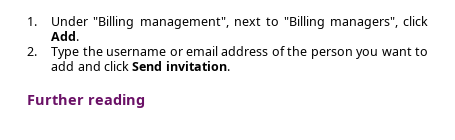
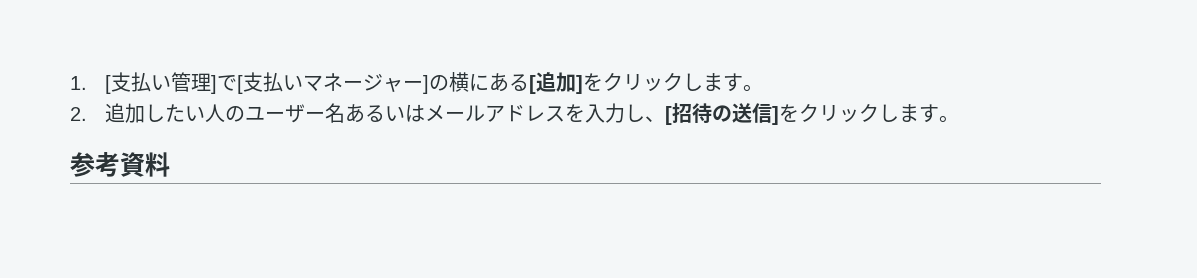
- 1. Under "Billing management", next to "Billing managers", click Add.
- 2. Type the username or email address of the person you want to add and click Send invitation.
- Further reading
+ 1. [支払い管理]で[支払いマネージャー]の横にある[追加]をクリックします。
+ 2.追加したい人のユーザー名あるいはメールアドレスを入力し、[招待の送信]をクリックします。
+ 参考資料

